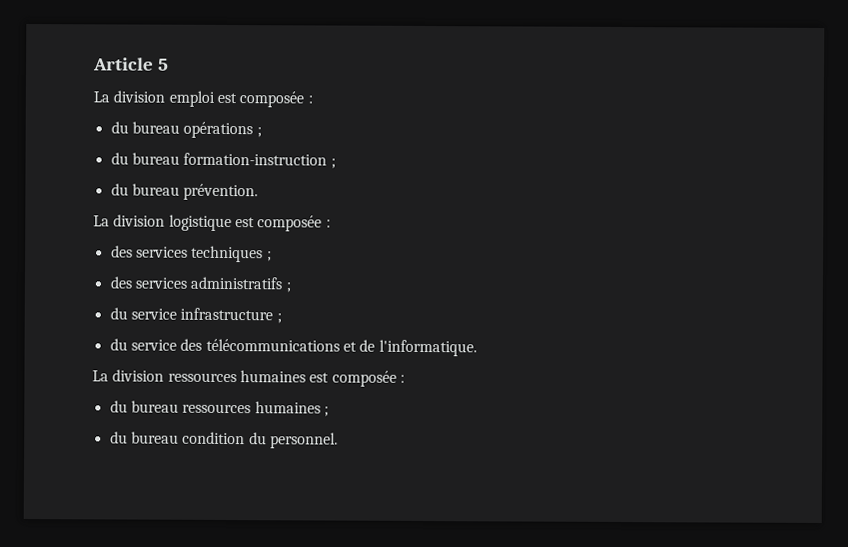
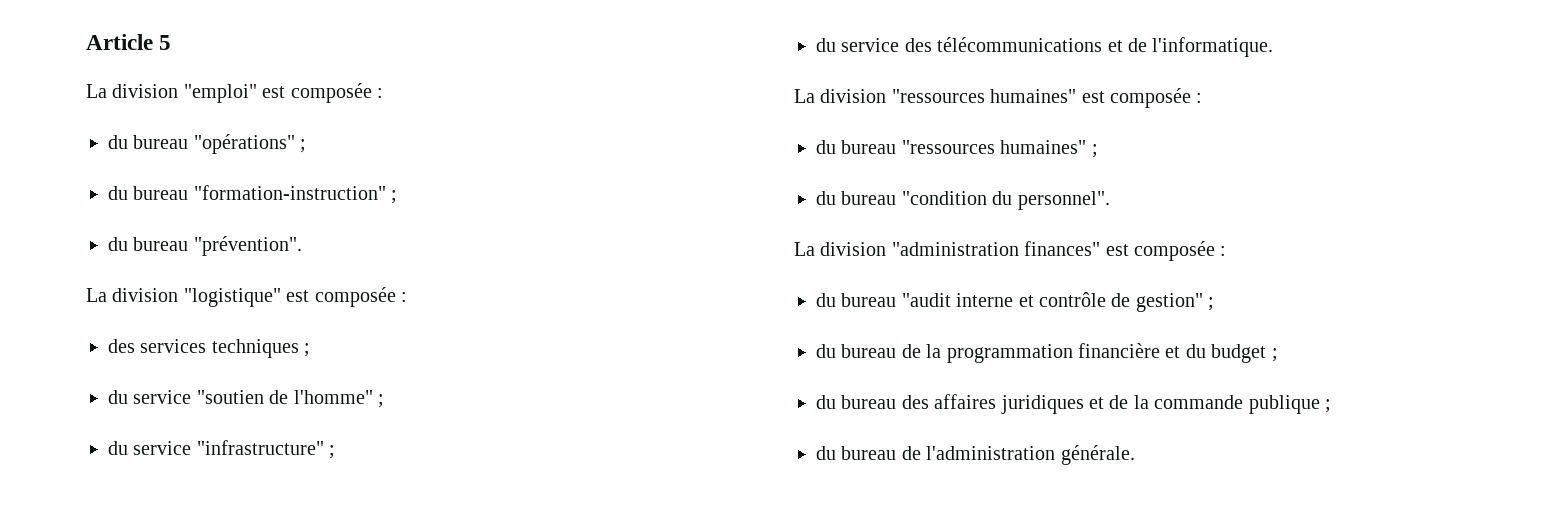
- La division emploi est composée :
- du bureau opérations ;
- du bureau formation-instruction ;
- du bureau prévention.
- La division logistique est composée :
+ La division "emploi" est composée :
+ du bureau "opérations" ;
+ du bureau "formation-instruction" ;
+ du bureau "prévention".
+ La division "logistique" est composée :
- des services administratifs ;
- du service infrastructure ;
+ du service "soutien de l'homme" ;
+ du service "infrastructure" ;
- La division ressources humaines est composée :
- du bureau ressources humaines ;
- du bureau condition du personnel.
+ La division "ressources humaines" est composée :
+ du bureau "ressources humaines" ;
+ du bureau "condition du personnel".
+ La division "administration finances" est composée :
+ du bureau "audit interne et contrôle de gestion" ;
+ du bureau de la programmation financière et du budget ;
+ du bureau des affaires juridiques et de la commande publique ;
+ du bureau de l'administration générale.

